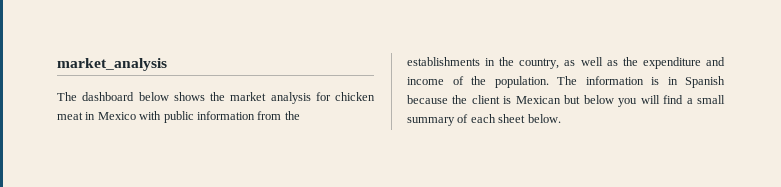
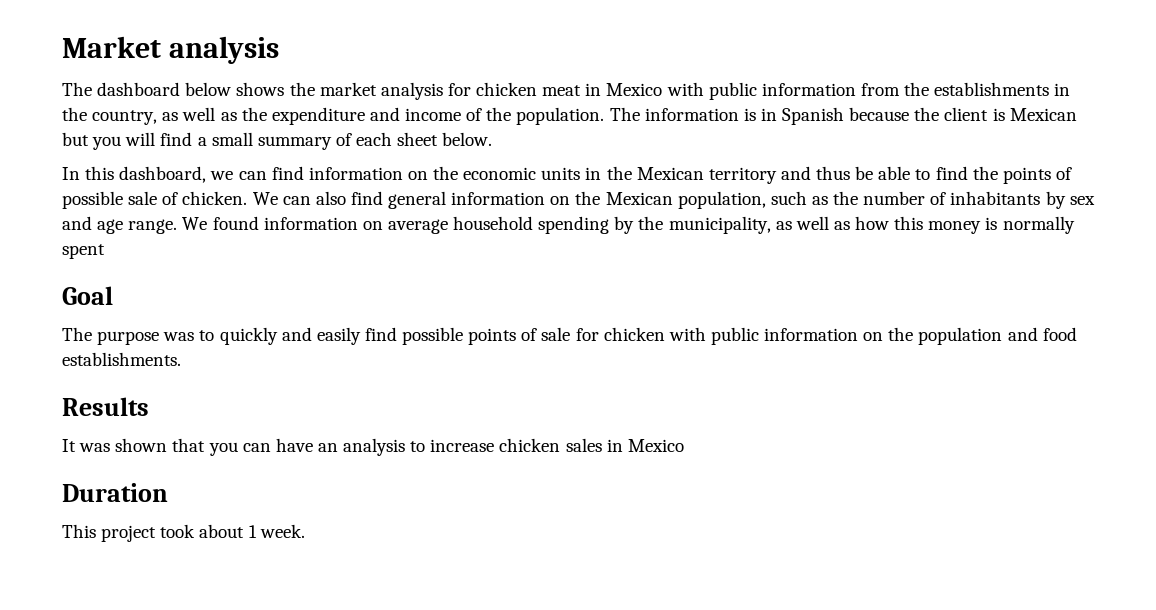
- market_analysis
+ Market analysis
- The information is in Spanish because the client is Mexican but below you will find a small summary of each sheet below.
+ The information is in Spanish because the client is Mexican but you will find a small summary of each sheet below.
+ In this dashboard, we can find information on the economic units in the Mexican territory and thus be able to find the points of possible sale of chicken. We can also find general information on the Mexican population, such as the number of inhabitants by sex and age range. We found information on average household spending by the municipality, as well as how this money is normally spent
+ Goal
+ The purpose was to quickly and easily find possible points of sale for chicken with public information on the population and food establishments.
+ Results
+ It was shown that you can have an analysis to increase chicken sales in Mexico
+ Duration
+ This project took about 1 week.

